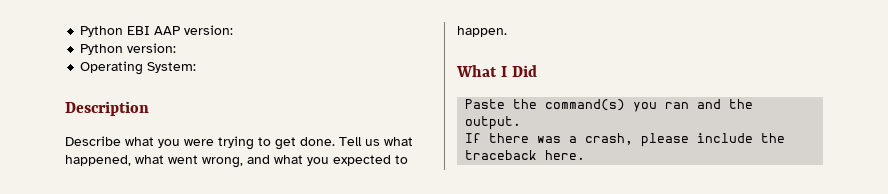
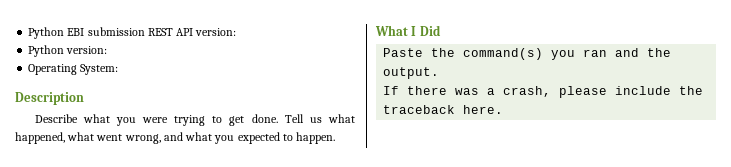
- Python EBI AAP version:
+ Python EBI submission REST API version:

